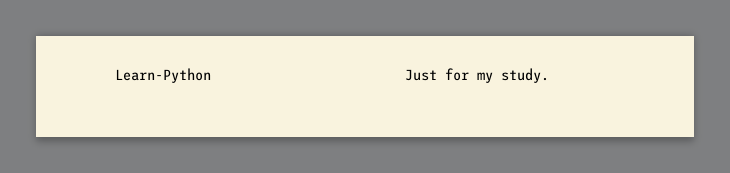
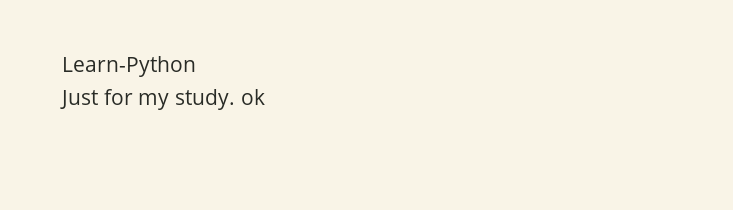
- Just for my study.
+ Just for my study. ok

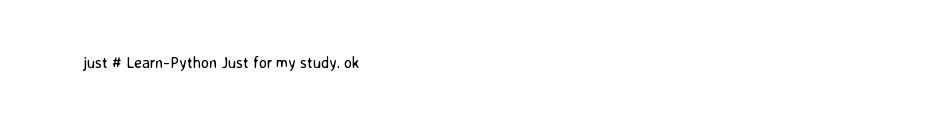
- Learn-Python
- Just for my study. ok
+ just # Learn-Python Just for my study. ok

